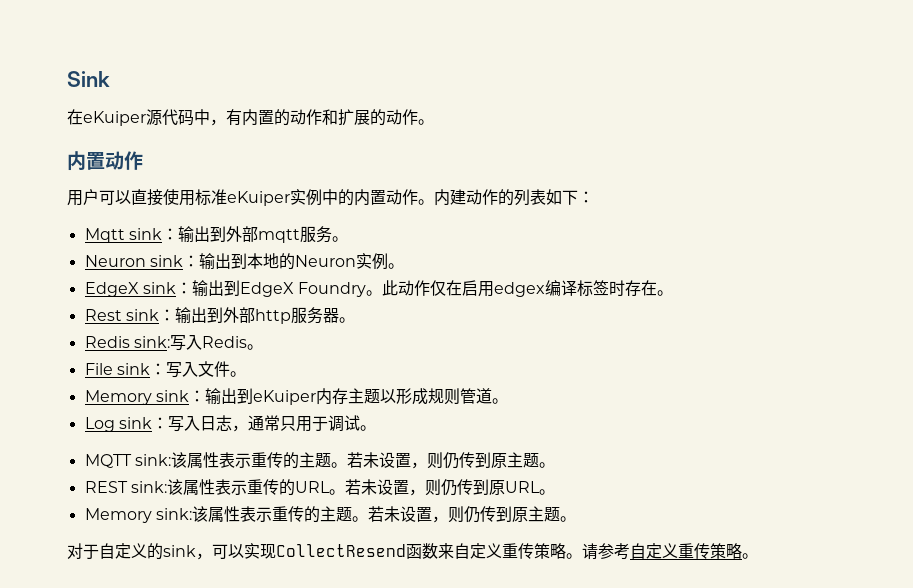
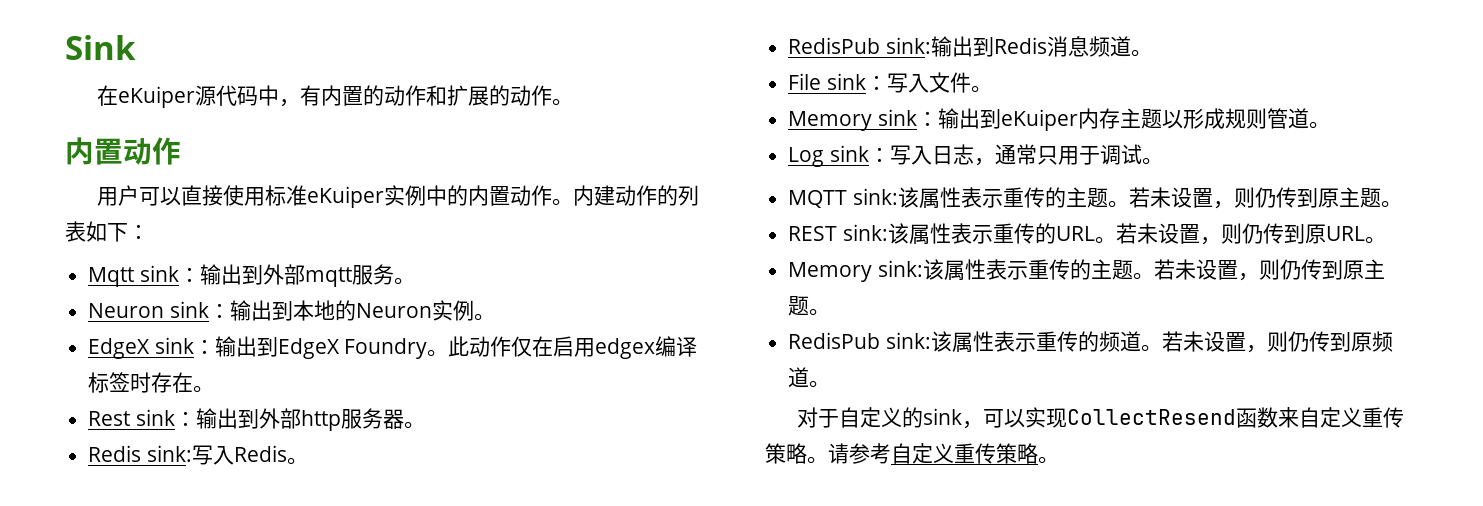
+ RedisPub sink:输出到Redis消息频道。
+ RedisPub sink:该属性表示重传的频道。若未设置，则仍传到原频道。

